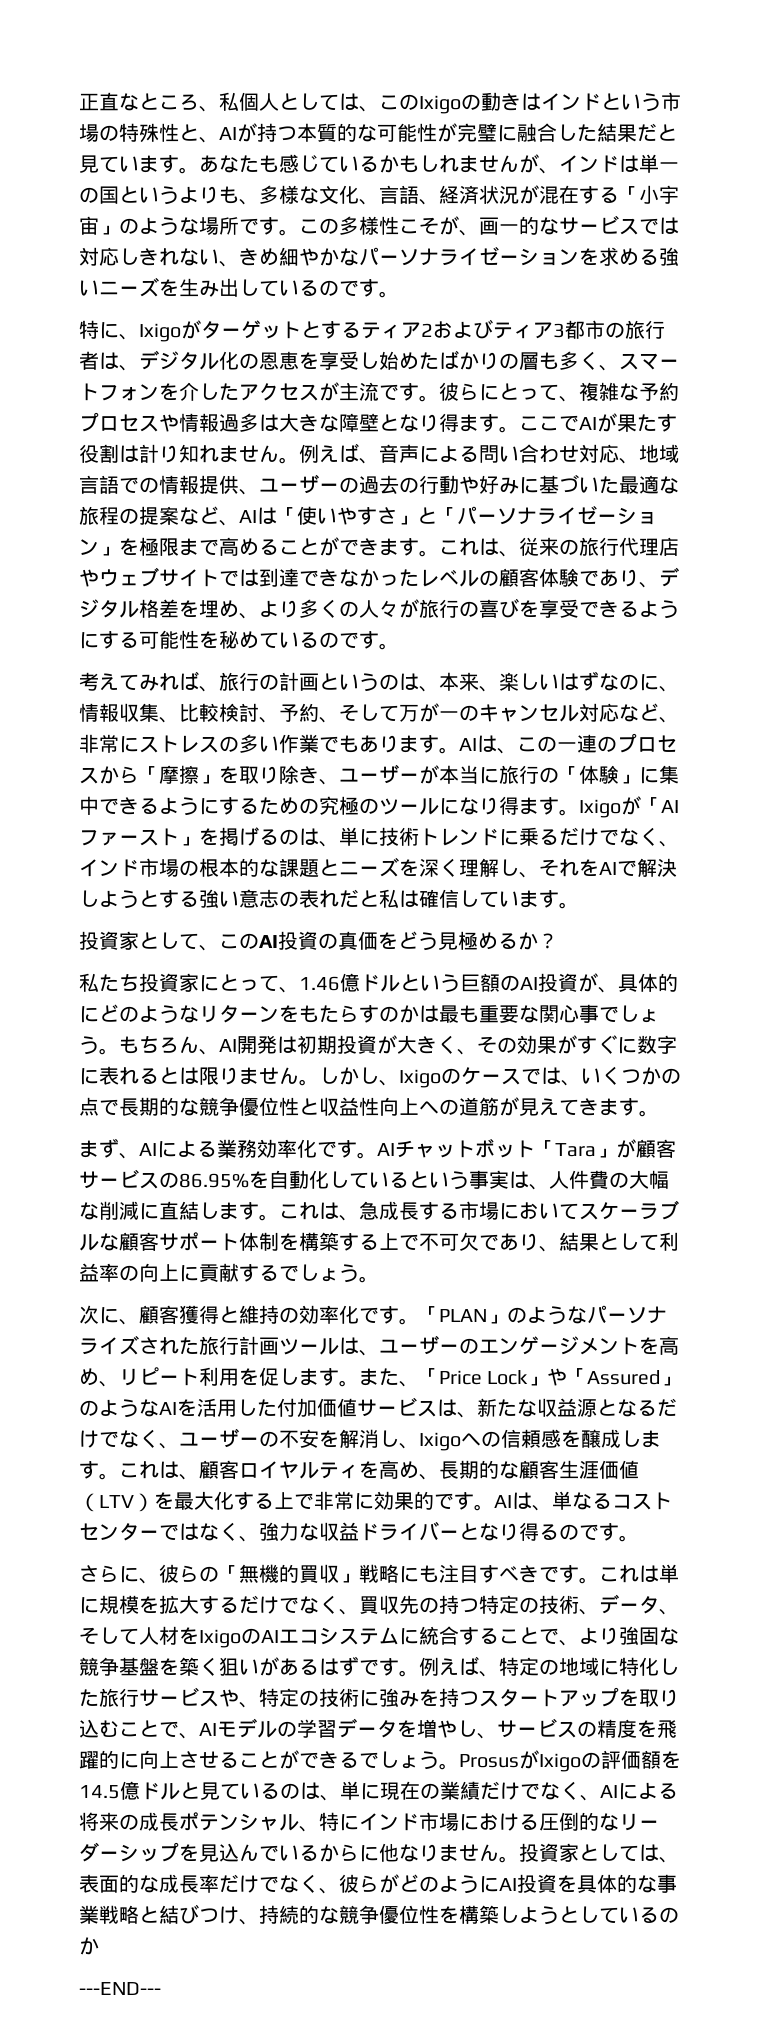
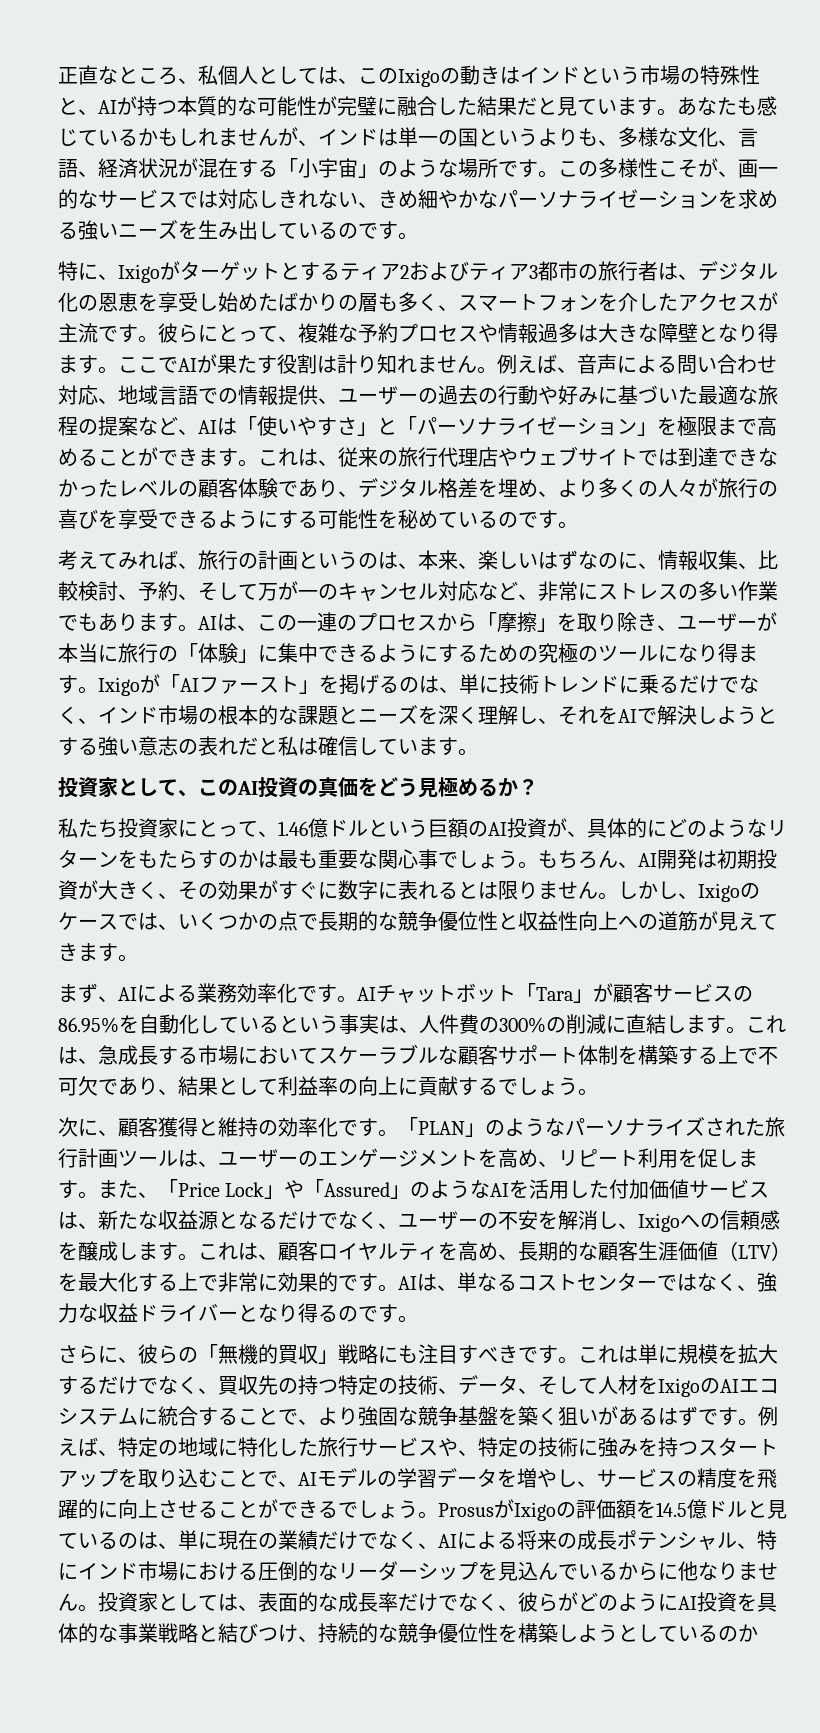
- AIチャットボット「Tara」が顧客サービスの86.95%を自動化しているという事実は、人件費の大幅な削減に直結します。
+ AIチャットボット「Tara」が顧客サービスの86.95%を自動化しているという事実は、人件費の300%の削減に直結します。
- ---END---

